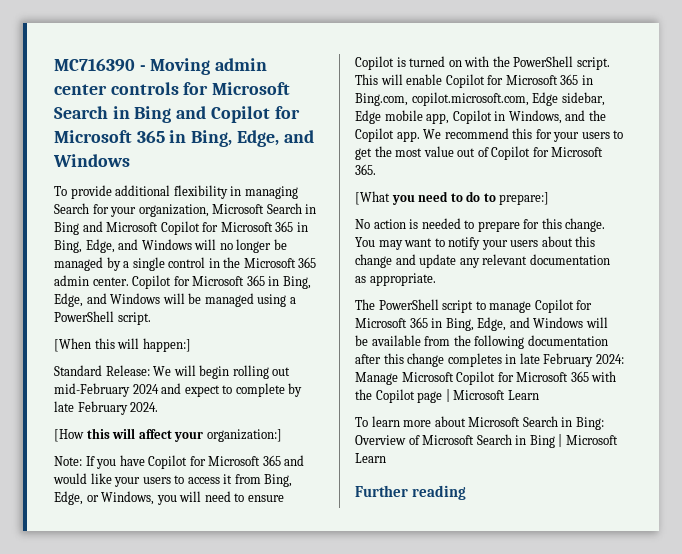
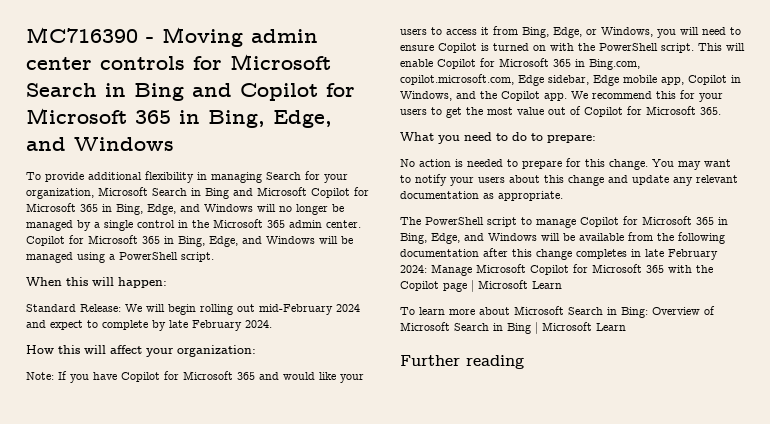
- [When this will happen:]
+ When this will happen:
- [How this will affect your organization:]
+ How this will affect your organization:
- [What you need to do to prepare:]
+ What you need to do to prepare:

